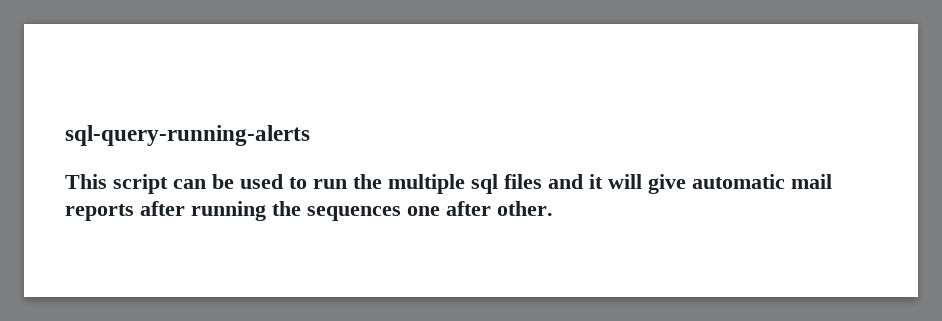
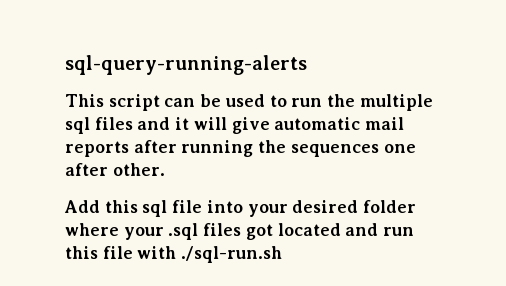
+ Add this sql file into your desired folder where your .sql files got located and run this file with ./sql-run.sh

